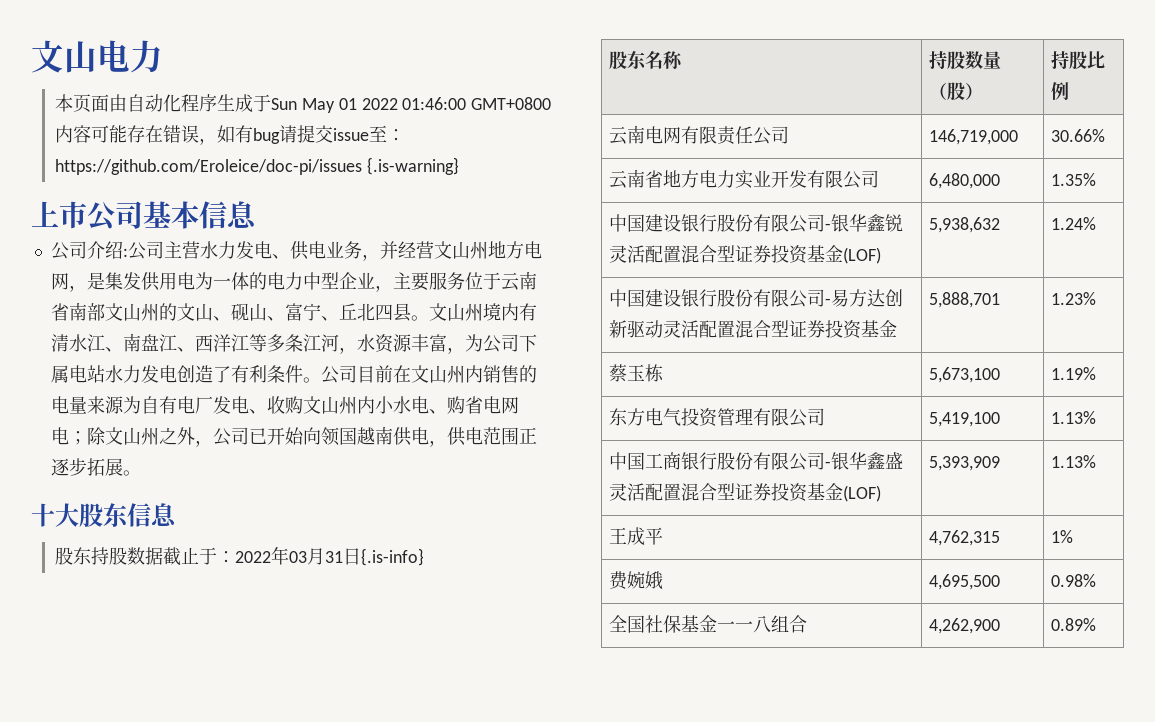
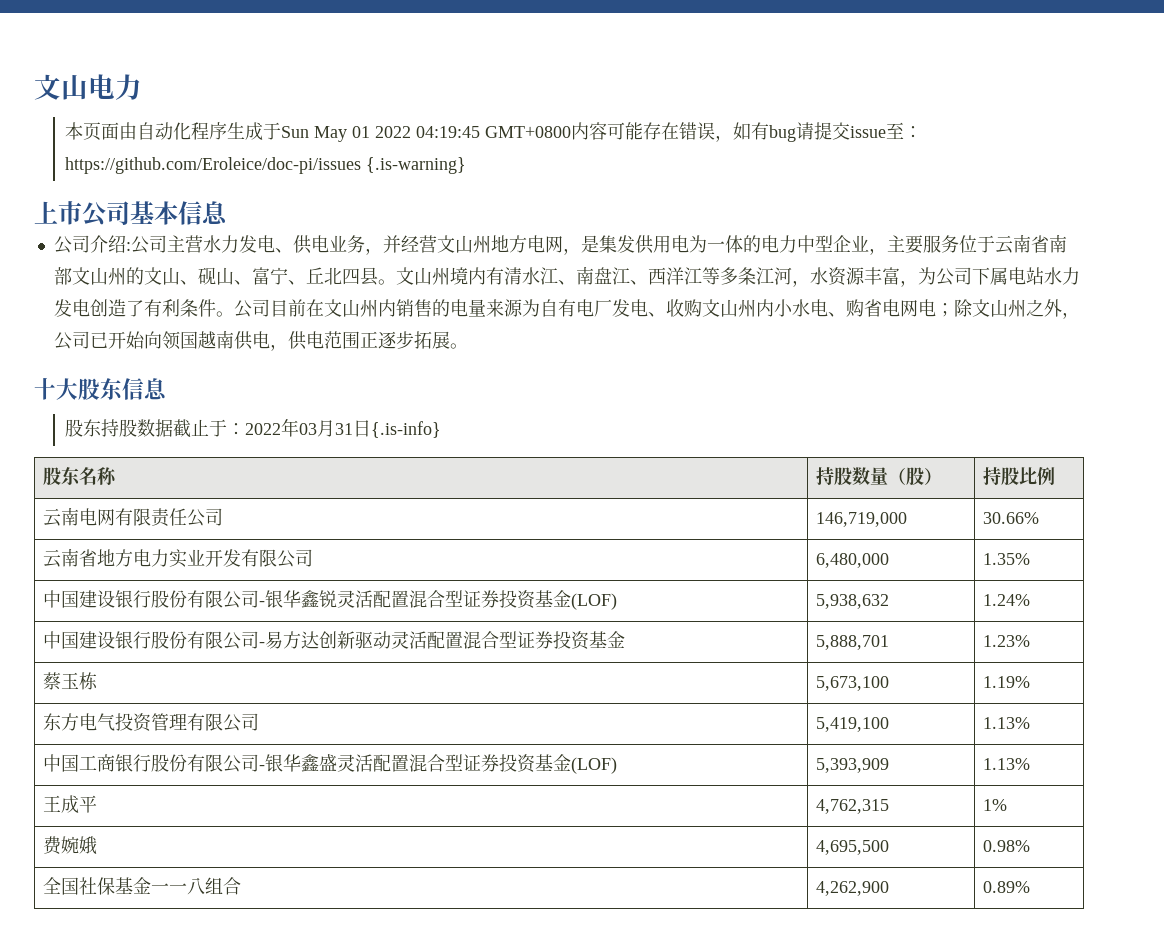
- 本页面由自动化程序生成于Sun May 01 2022 01:46:00 GMT+0800内容可能存在错误，如有bug请提交issue至：https://github.com/Eroleice/doc-pi/issues {.is-warning}
+ 本页面由自动化程序生成于Sun May 01 2022 04:19:45 GMT+0800内容可能存在错误，如有bug请提交issue至：https://github.com/Eroleice/doc-pi/issues {.is-warning}

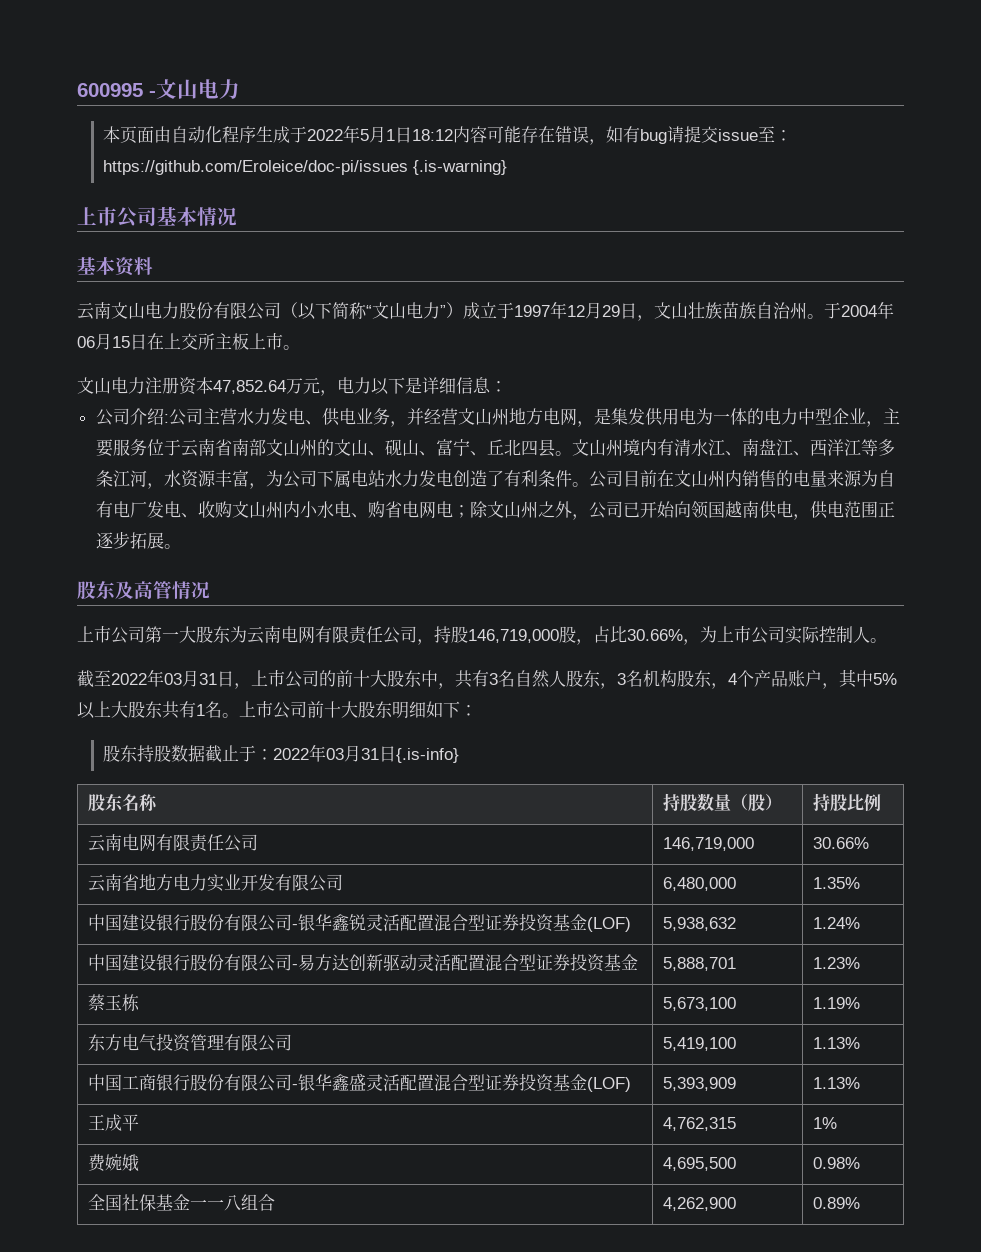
- 文山电力
+ 600995 -文山电力
- 本页面由自动化程序生成于Sun May 01 2022 04:19:45 GMT+0800内容可能存在错误，如有bug请提交issue至：https://github.com/Eroleice/doc-pi/issues {.is-warning}
+ 本页面由自动化程序生成于2022年5月1日18:12内容可能存在错误，如有bug请提交issue至：https://github.com/Eroleice/doc-pi/issues {.is-warning}
- 上市公司基本信息
+ 上市公司基本情况
+ 基本资料
+ 云南文山电力股份有限公司（以下简称“文山电力”）成立于1997年12月29日，文山壮族苗族自治州。于2004年06月15日在上交所主板上市。
+ 文山电力注册资本47,852.64万元，电力以下是详细信息：
- 十大股东信息
+ 股东及高管情况
+ 上市公司第一大股东为云南电网有限责任公司，持股146,719,000股，占比30.66%，为上市公司实际控制人。
+ 截至2022年03月31日，上市公司的前十大股东中，共有3名自然人股东，3名机构股东，4个产品账户，其中5%以上大股东共有1名。上市公司前十大股东明细如下：

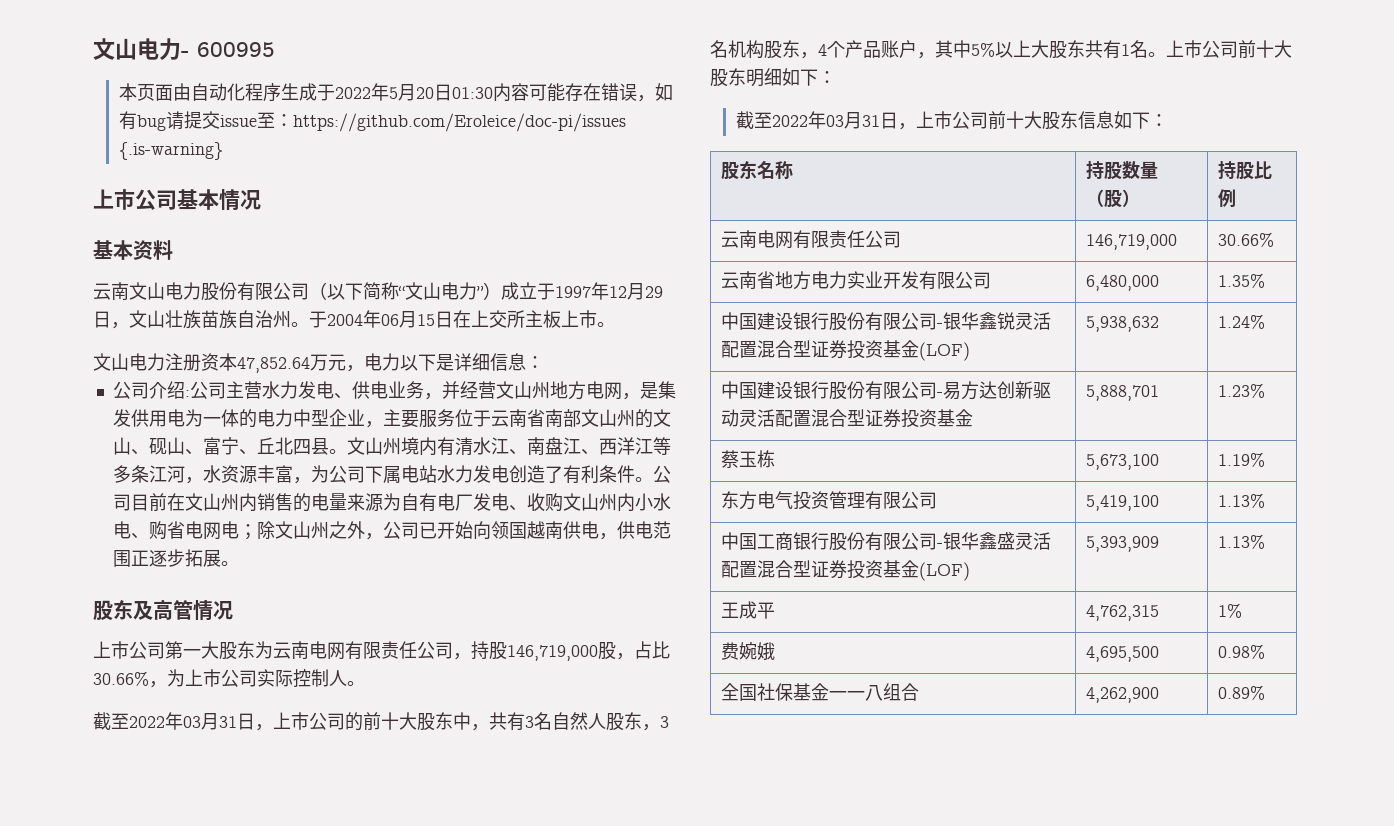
- 600995 -文山电力
+ 文山电力- 600995
- 本页面由自动化程序生成于2022年5月1日18:12内容可能存在错误，如有bug请提交issue至：https://github.com/Eroleice/doc-pi/issues {.is-warning}
+ 本页面由自动化程序生成于2022年5月20日01:30内容可能存在错误，如有bug请提交issue至：https://github.com/Eroleice/doc-pi/issues {.is-warning}
- 股东持股数据截止于：2022年03月31日{.is-info}
+ 截至2022年03月31日，上市公司前十大股东信息如下：

